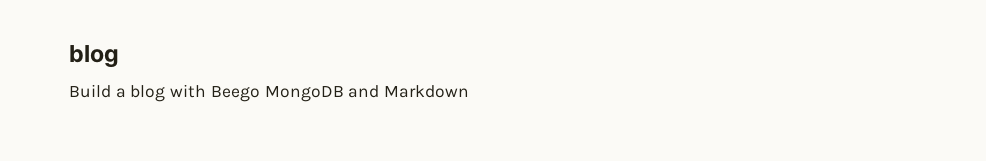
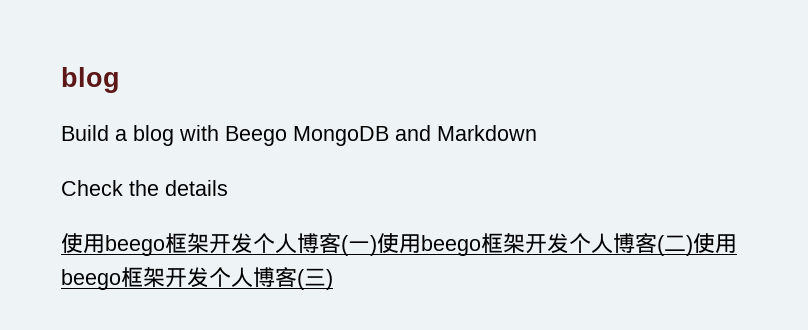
+ Check the details
+ 使用beego框架开发个人博客(一)使用beego框架开发个人博客(二)使用beego框架开发个人博客(三)

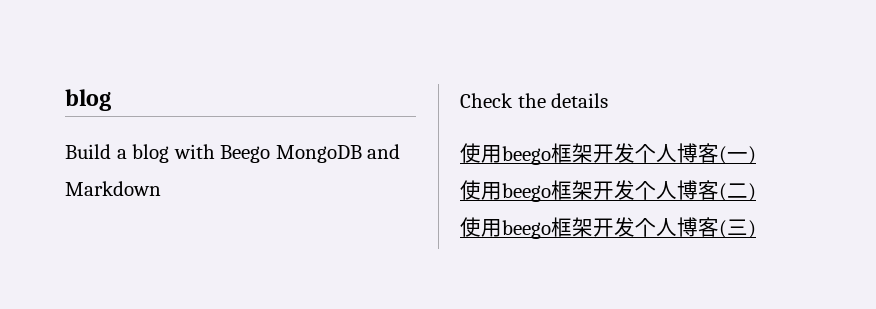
- 使用beego框架开发个人博客(一)使用beego框架开发个人博客(二)使用beego框架开发个人博客(三)
+ 使用beego框架开发个人博客(一)
+ 使用beego框架开发个人博客(二)
+ 使用beego框架开发个人博客(三)

